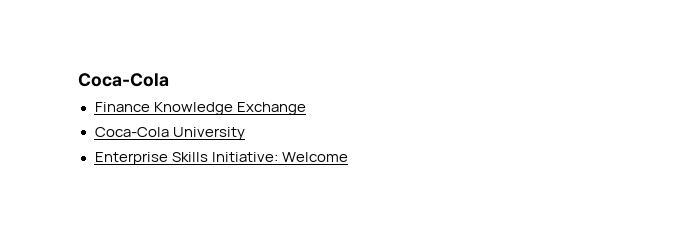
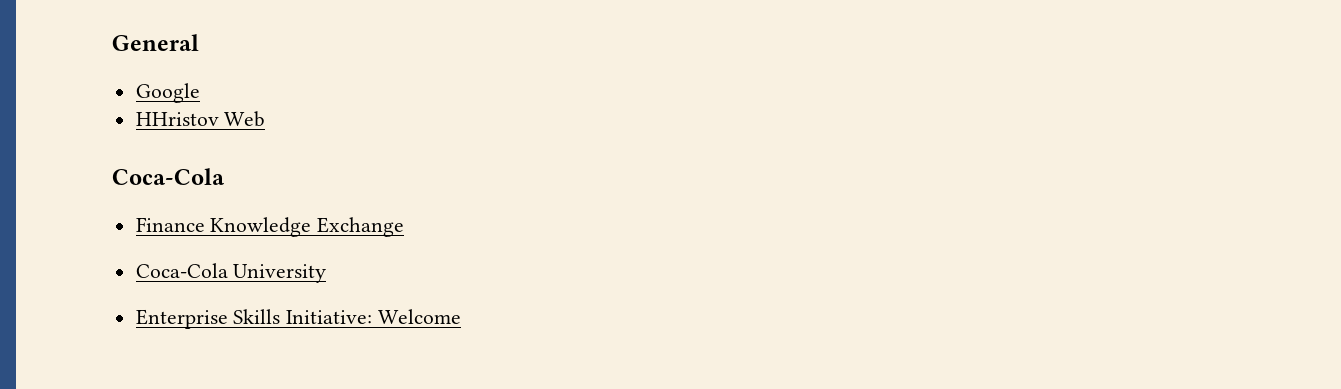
+ General
+ Google
+ HHristov Web

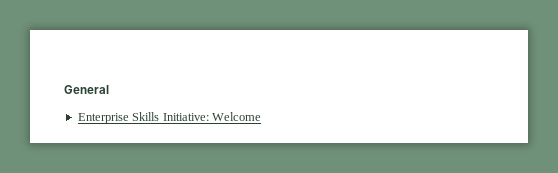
- Google
- HHristov Web
- Coca-Cola
- Finance Knowledge Exchange
- Coca-Cola University

